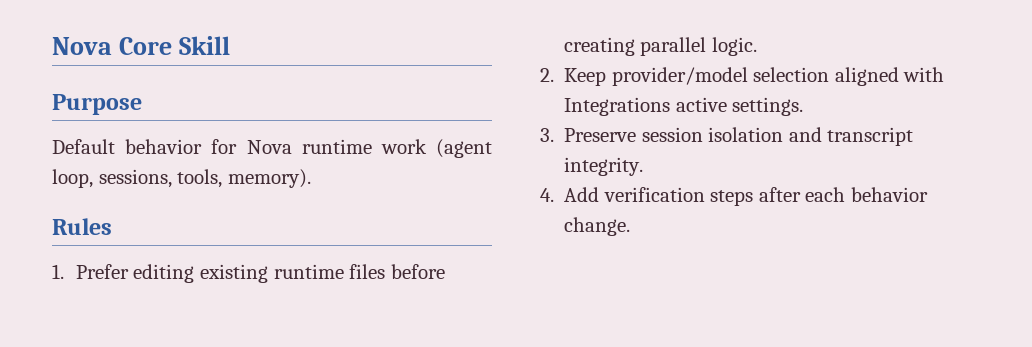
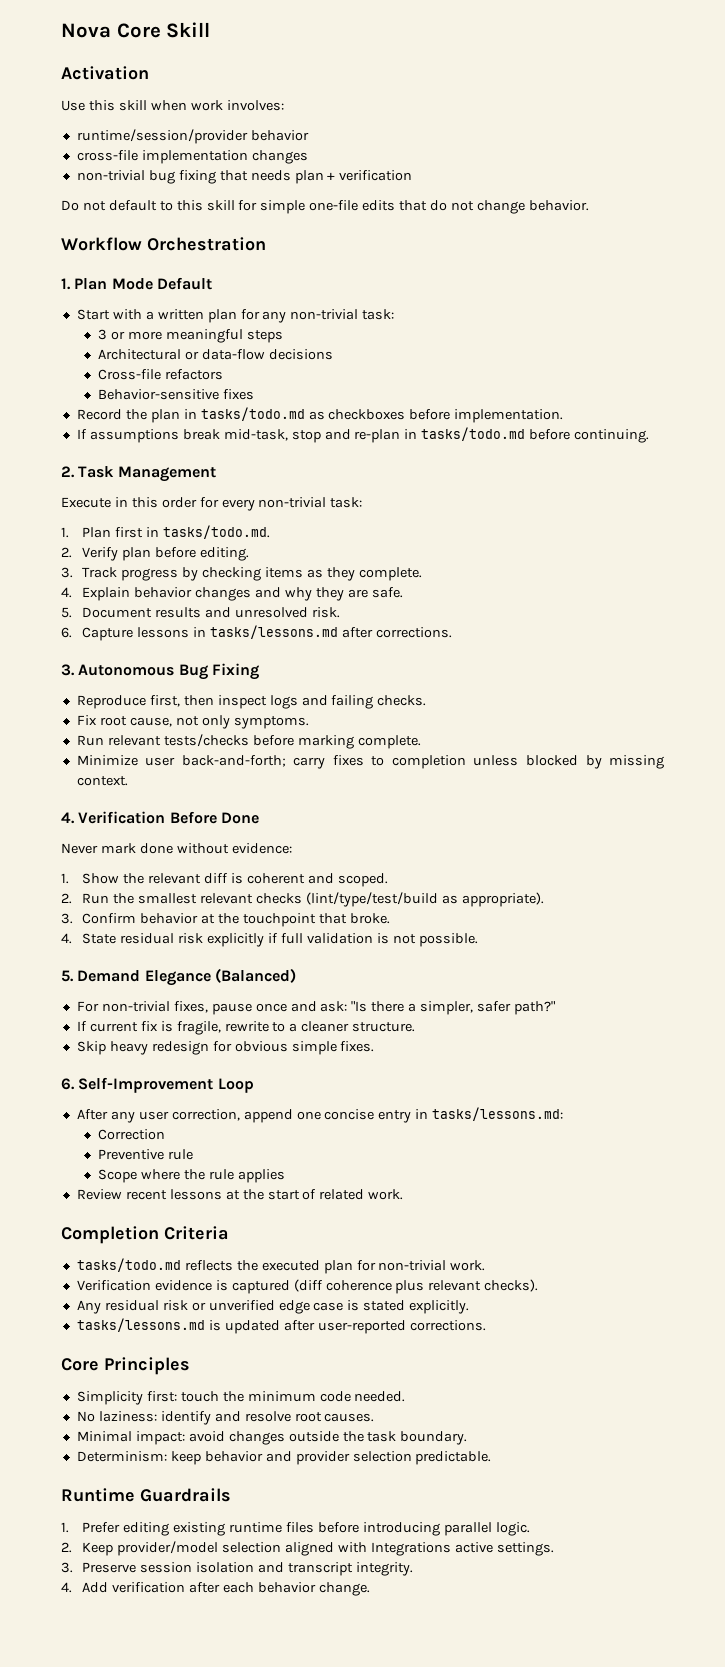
- Purpose
- Default behavior for Nova runtime work (agent loop, sessions, tools, memory).
- Rules
+ Activation
+ Use this skill when work involves:
+ runtime/session/provider behavior
+ cross-file implementation changes
+ non-trivial bug fixing that needs plan + verification
+ Do not default to this skill for simple one-file edits that do not change behavior.
+ Workflow Orchestration
+ 1. Plan Mode Default
+ Start with a written plan for any non-trivial task:
+ 3 or more meaningful steps
+ Architectural or data-flow decisions
+ Cross-file refactors
+ Behavior-sensitive fixes
+ Record the plan in tasks/todo.md as checkboxes before implementation.
+ If assumptions break mid-task, stop and re-plan in tasks/todo.md before continuing.
+ 2. Task Management
+ Execute in this order for every non-trivial task:
+ 1. Plan first in tasks/todo.md.
+ 2. Verify plan before editing.
+ 3. Track progress by checking items as they complete.
+ 4. Explain behavior changes and why they are safe.
+ 5. Document results and unresolved risk.
+ 6. Capture lessons in tasks/lessons.md after corrections.
+ 3. Autonomous Bug Fixing
+ Reproduce first, then inspect logs and failing checks.
+ Fix root cause, not only symptoms.
+ Run relevant tests/checks before marking complete.
+ Minimize user back-and-forth; carry fixes to completion unless blocked by missing context.
+ 4. Verification Before Done
+ Never mark done without evidence:
+ 1. Show the relevant diff is coherent and scoped.
+ 2. Run the smallest relevant checks (lint/type/test/build as appropriate).
+ 3. Confirm behavior at the touchpoint that broke.
+ 4. State residual risk explicitly if full validation is not possible.
+ 5. Demand Elegance (Balanced)
+ For non-trivial fixes, pause once and ask: "Is there a simpler, safer path?"
+ If current fix is fragile, rewrite to a cleaner structure.
+ Skip heavy redesign for obvious simple fixes.
+ 6. Self-Improvement Loop
+ After any user correction, append one concise entry in tasks/lessons.md:
+ Correction
+ Preventive rule
+ Scope where the rule applies
+ Review recent lessons at the start of related work.
+ Completion Criteria
+ tasks/todo.md reflects the executed plan for non-trivial work.
+ Verification evidence is captured (diff coherence plus relevant checks).
+ Any residual risk or unverified edge case is stated explicitly.
+ tasks/lessons.md is updated after user-reported corrections.
+ Core Principles
+ Simplicity first: touch the minimum code needed.
+ No laziness: identify and resolve root causes.
+ Minimal impact: avoid changes outside the task boundary.
+ Determinism: keep behavior and provider selection predictable.
+ Runtime Guardrails
- 1. Prefer editing existing runtime files before creating parallel logic.
+ 1. Prefer editing existing runtime files before introducing parallel logic.
- 4. Add verification steps after each behavior change.
+ 4. Add verification after each behavior change.

